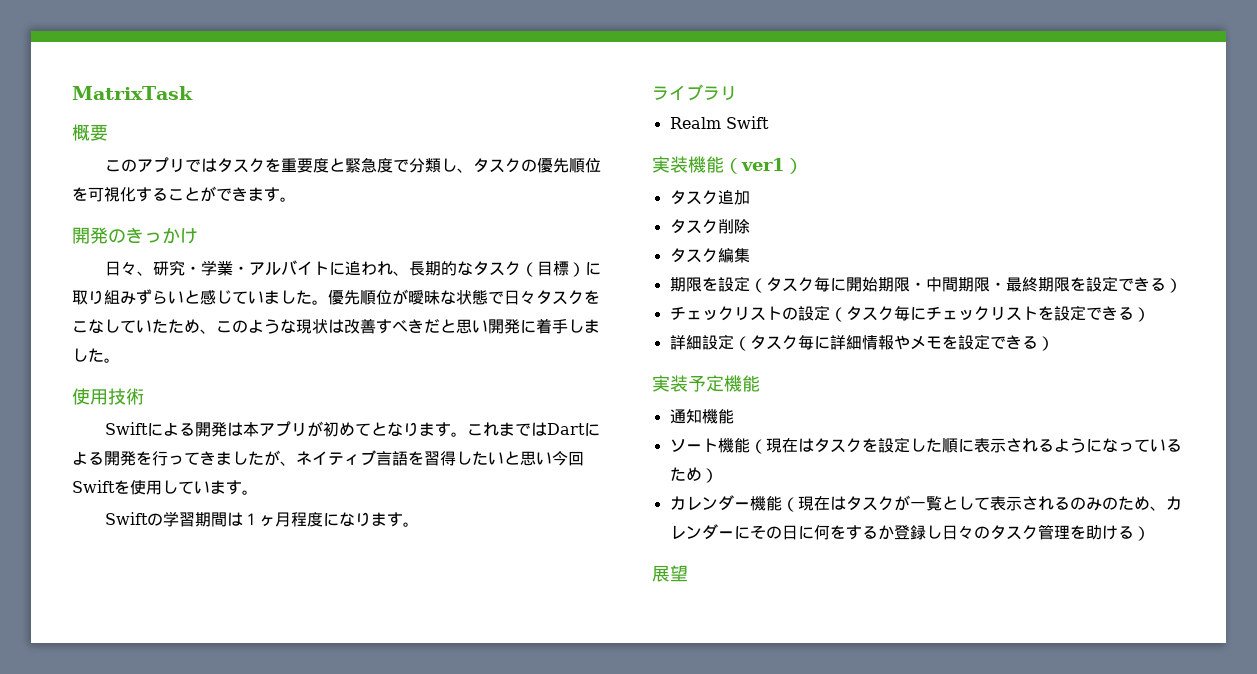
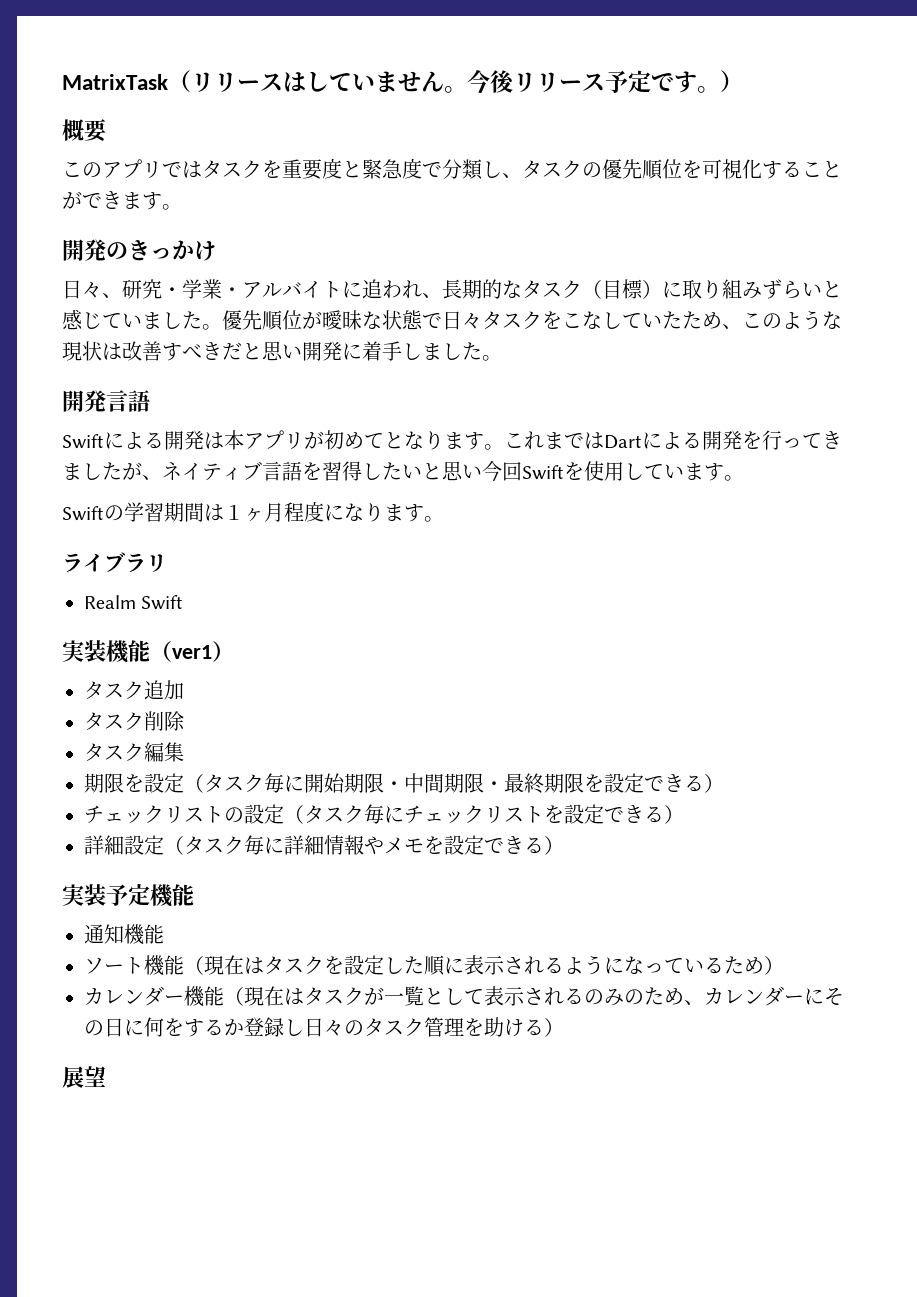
- MatrixTask
+ MatrixTask（リリースはしていません。今後リリース予定です。）
- 使用技術
+ 開発言語

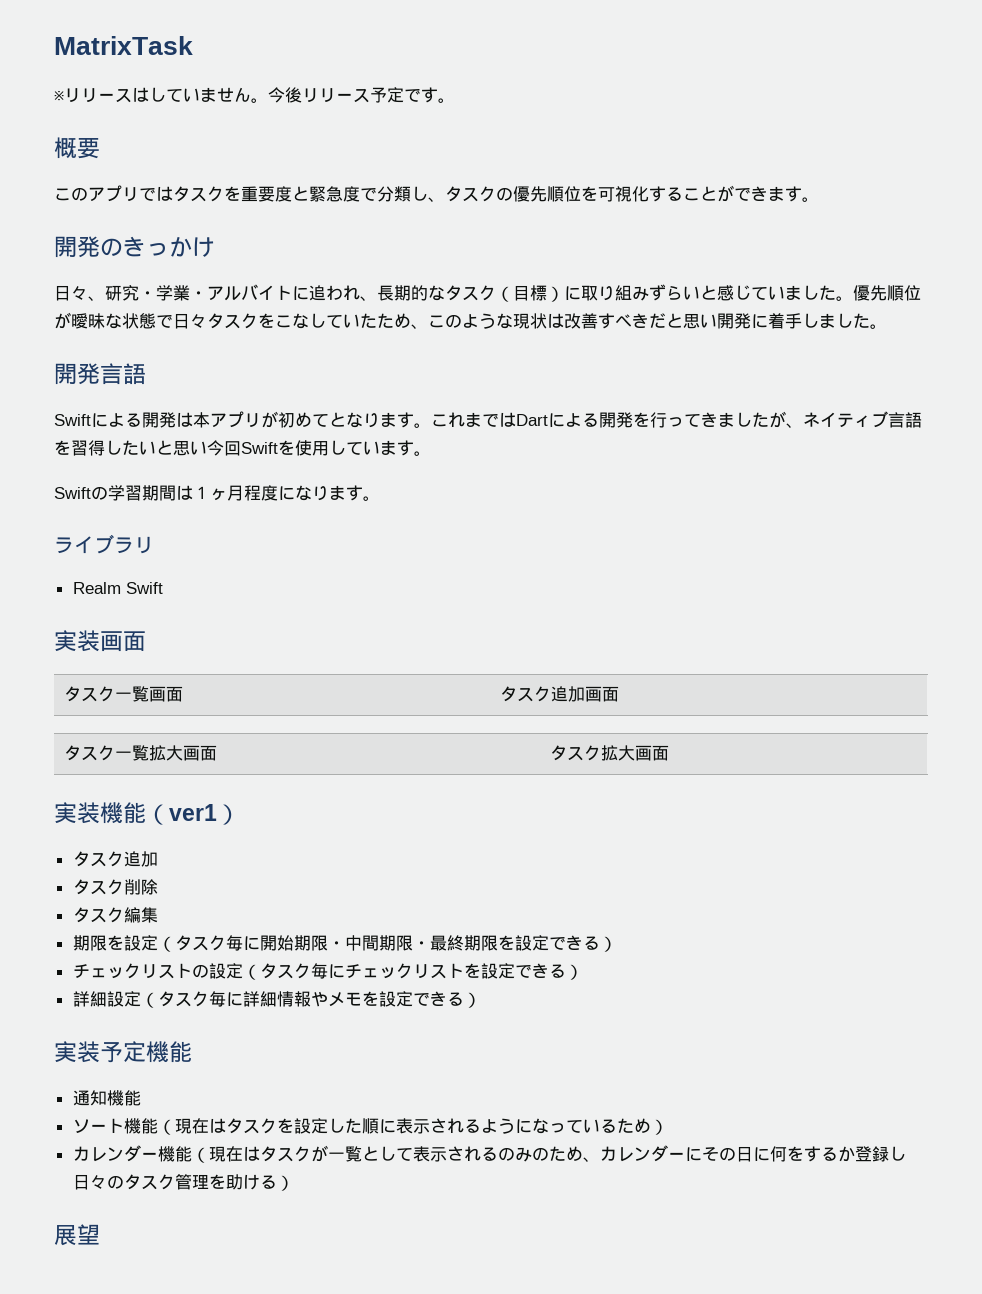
- MatrixTask（リリースはしていません。
+ MatrixTask
+ ※リリースはしていません。
- 今後リリース予定です。）
+ 今後リリース予定です。
+ 実装画面
+ タスク一覧画面 | タスク追加画面
+ タスク一覧拡大画面 | タスク拡大画面

